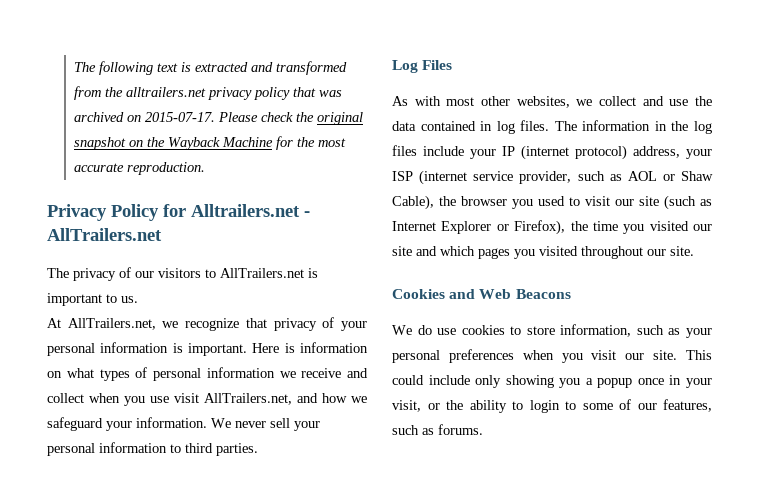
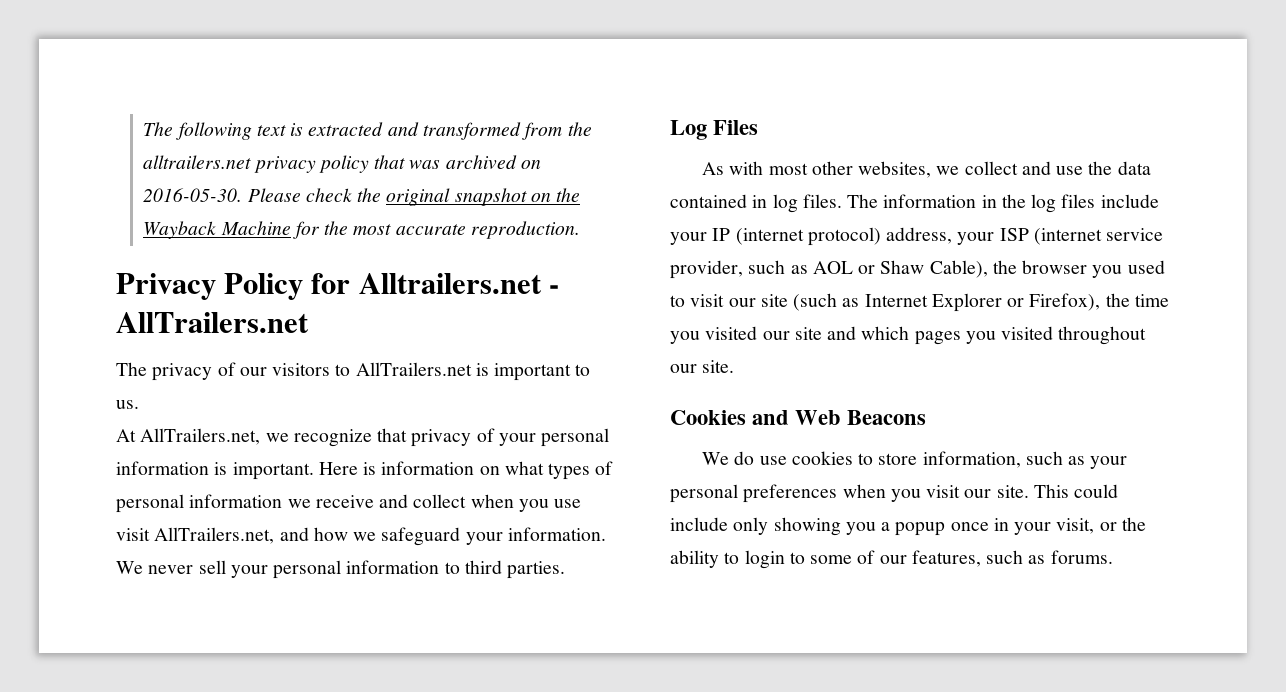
- The following text is extracted and transformed from the alltrailers.net privacy policy that was archived on 2015-07-17.
+ The following text is extracted and transformed from the alltrailers.net privacy policy that was archived on 2016-05-30.

